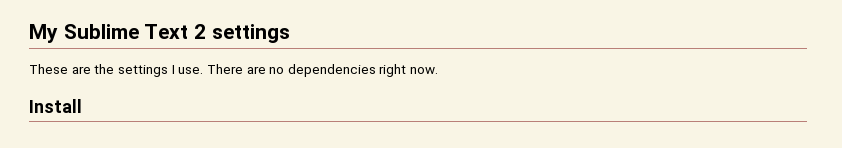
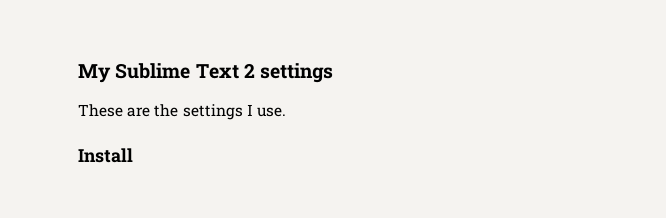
- There are no dependencies right now.

